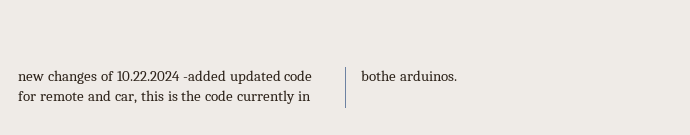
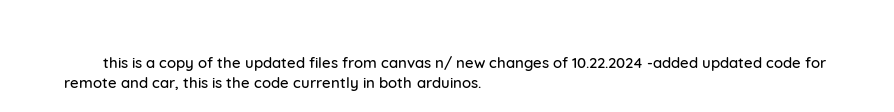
- new changes of 10.22.2024 -added updated code for remote and car, this is the code currently in bothe arduinos.
+ this is a copy of the updated files from canvas n/ new changes of 10.22.2024 -added updated code for remote and car, this is the code currently in both arduinos.

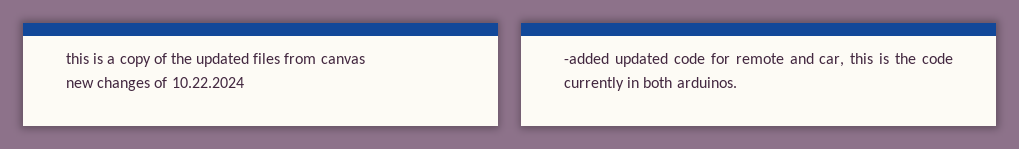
- this is a copy of the updated files from canvas n/ new changes of 10.22.2024 -added updated code for remote and car, this is the code currently in both arduinos.
+ this is a copy of the updated files from canvas
+ new changes of 10.22.2024
+ -added updated code for remote and car, this is the code currently in both arduinos.

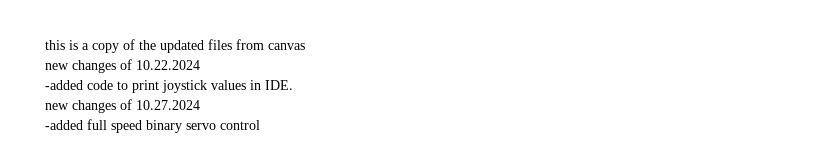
- -added updated code for remote and car, this is the code currently in both arduinos.
+ -added code to print joystick values in IDE.
+ new changes of 10.27.2024
+ -added full speed binary servo control

